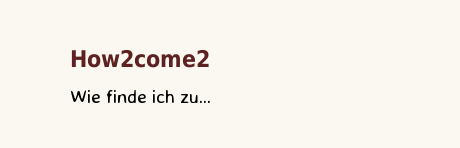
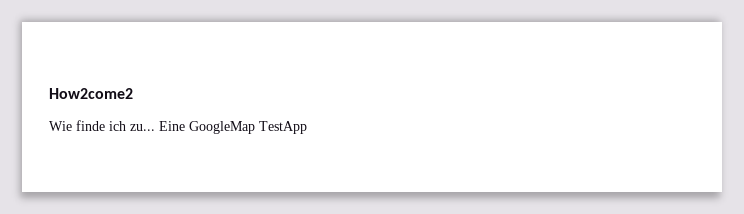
+ Eine GoogleMap TestApp

